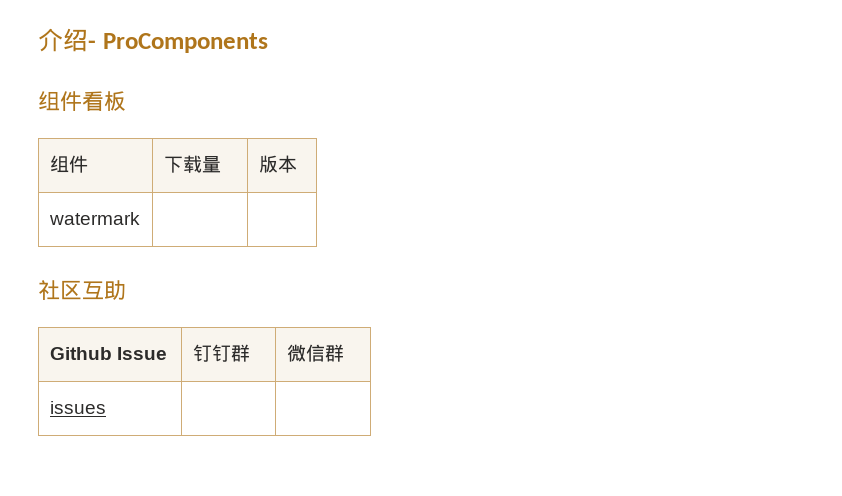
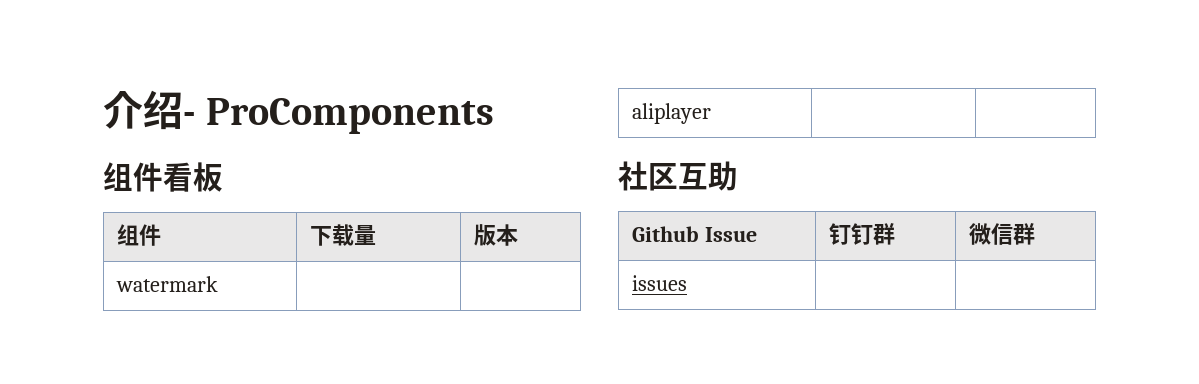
+ aliplayer | |

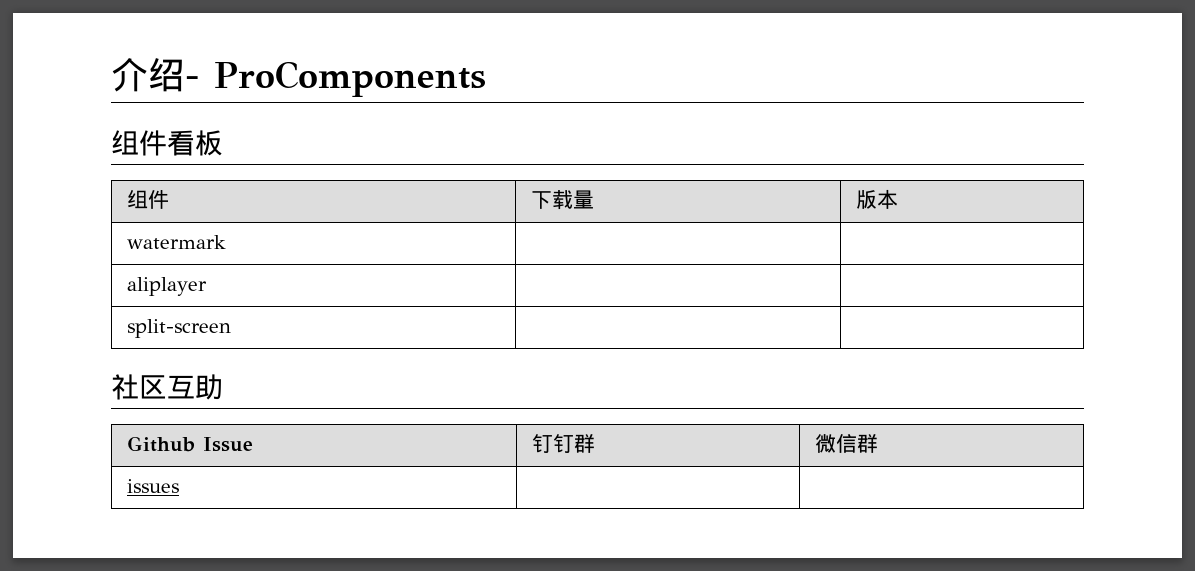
+ split-screen | |

